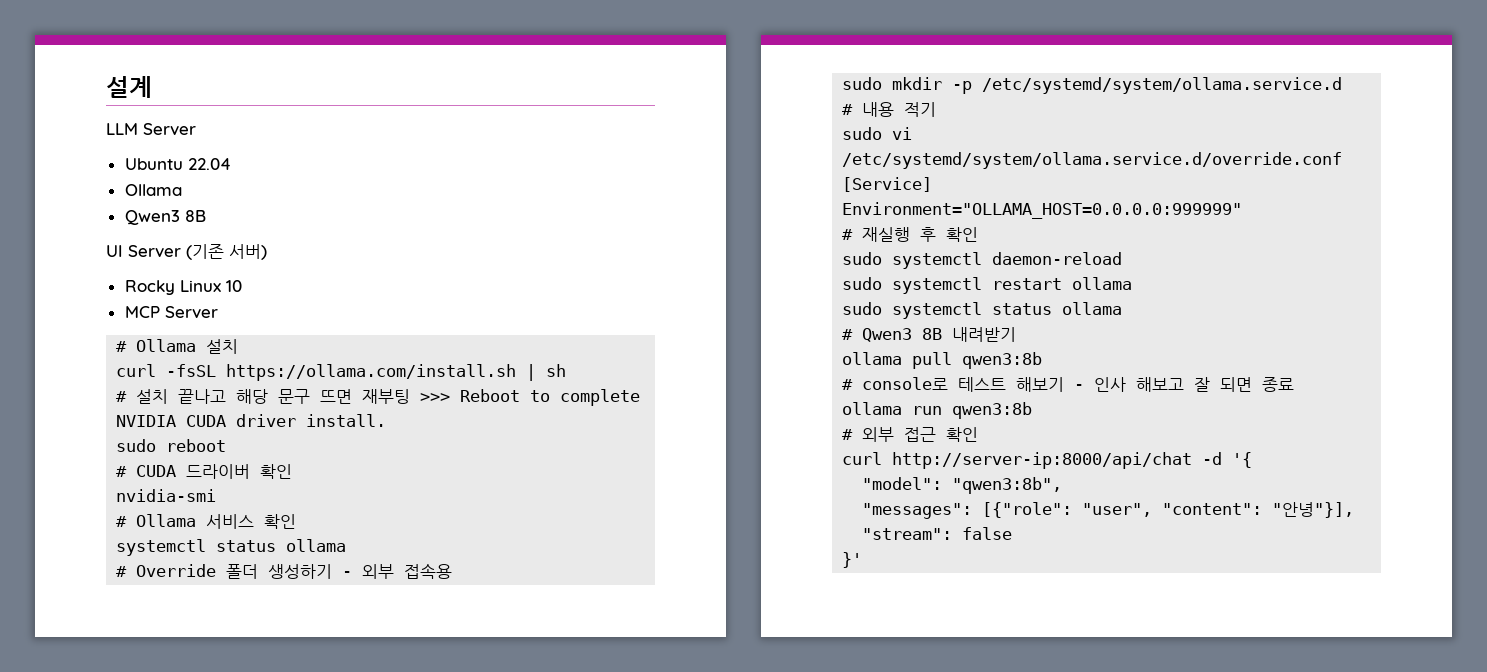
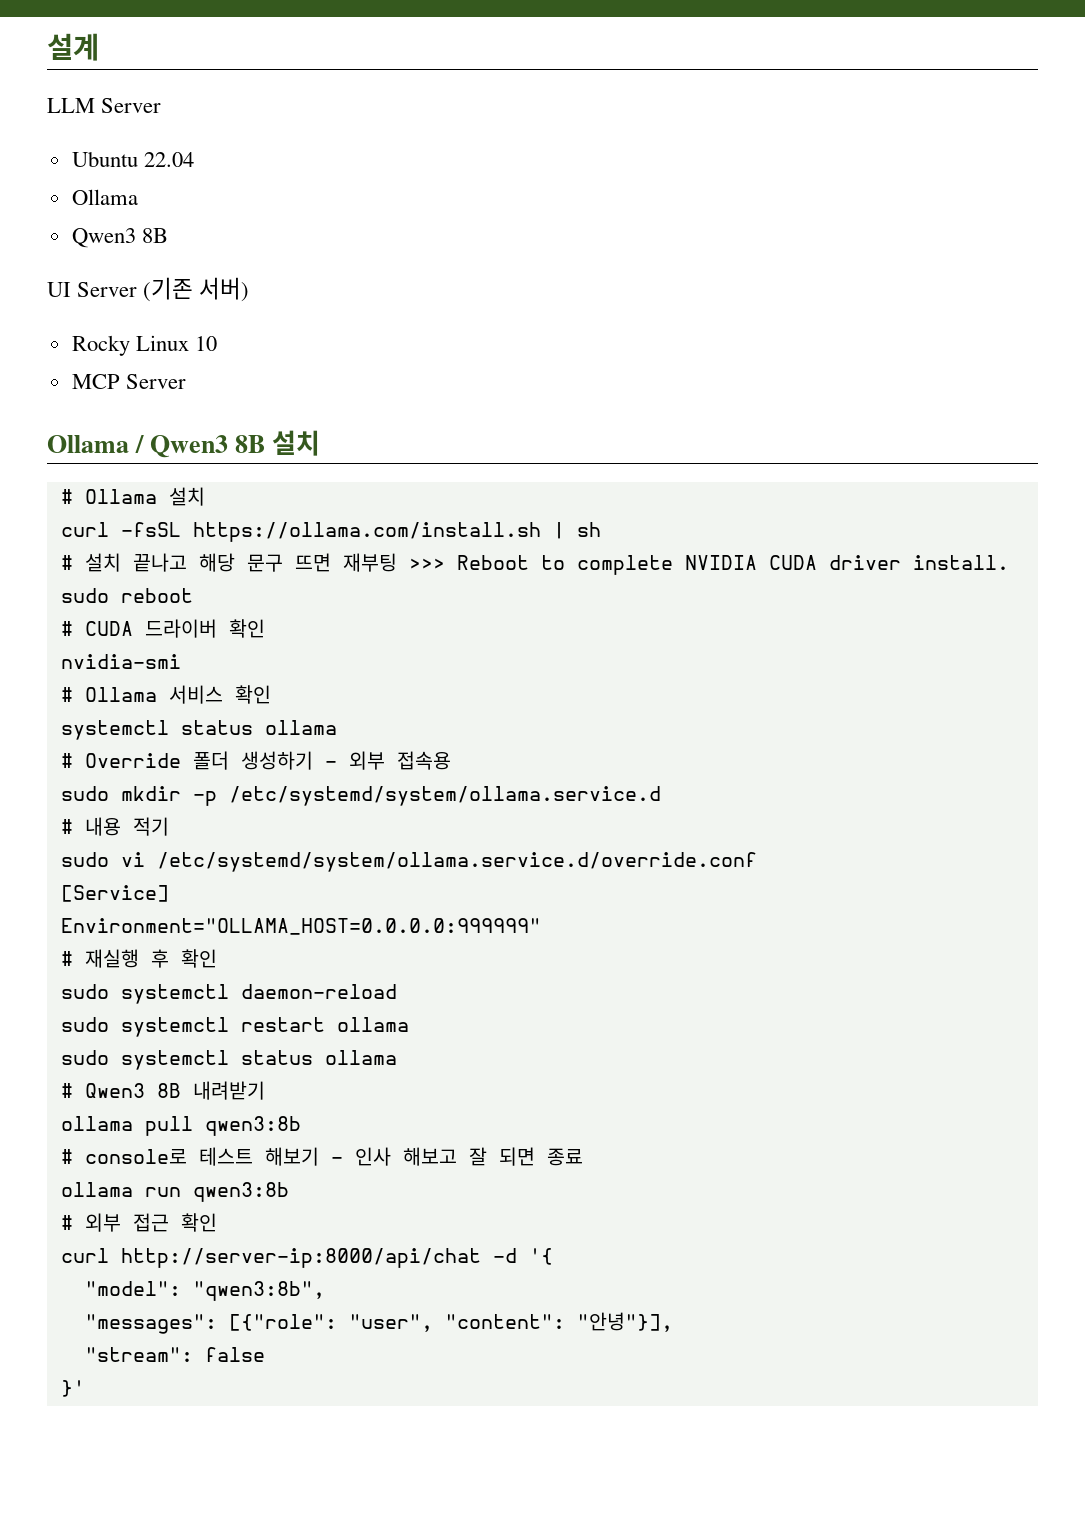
+ Ollama / Qwen3 8B 설치

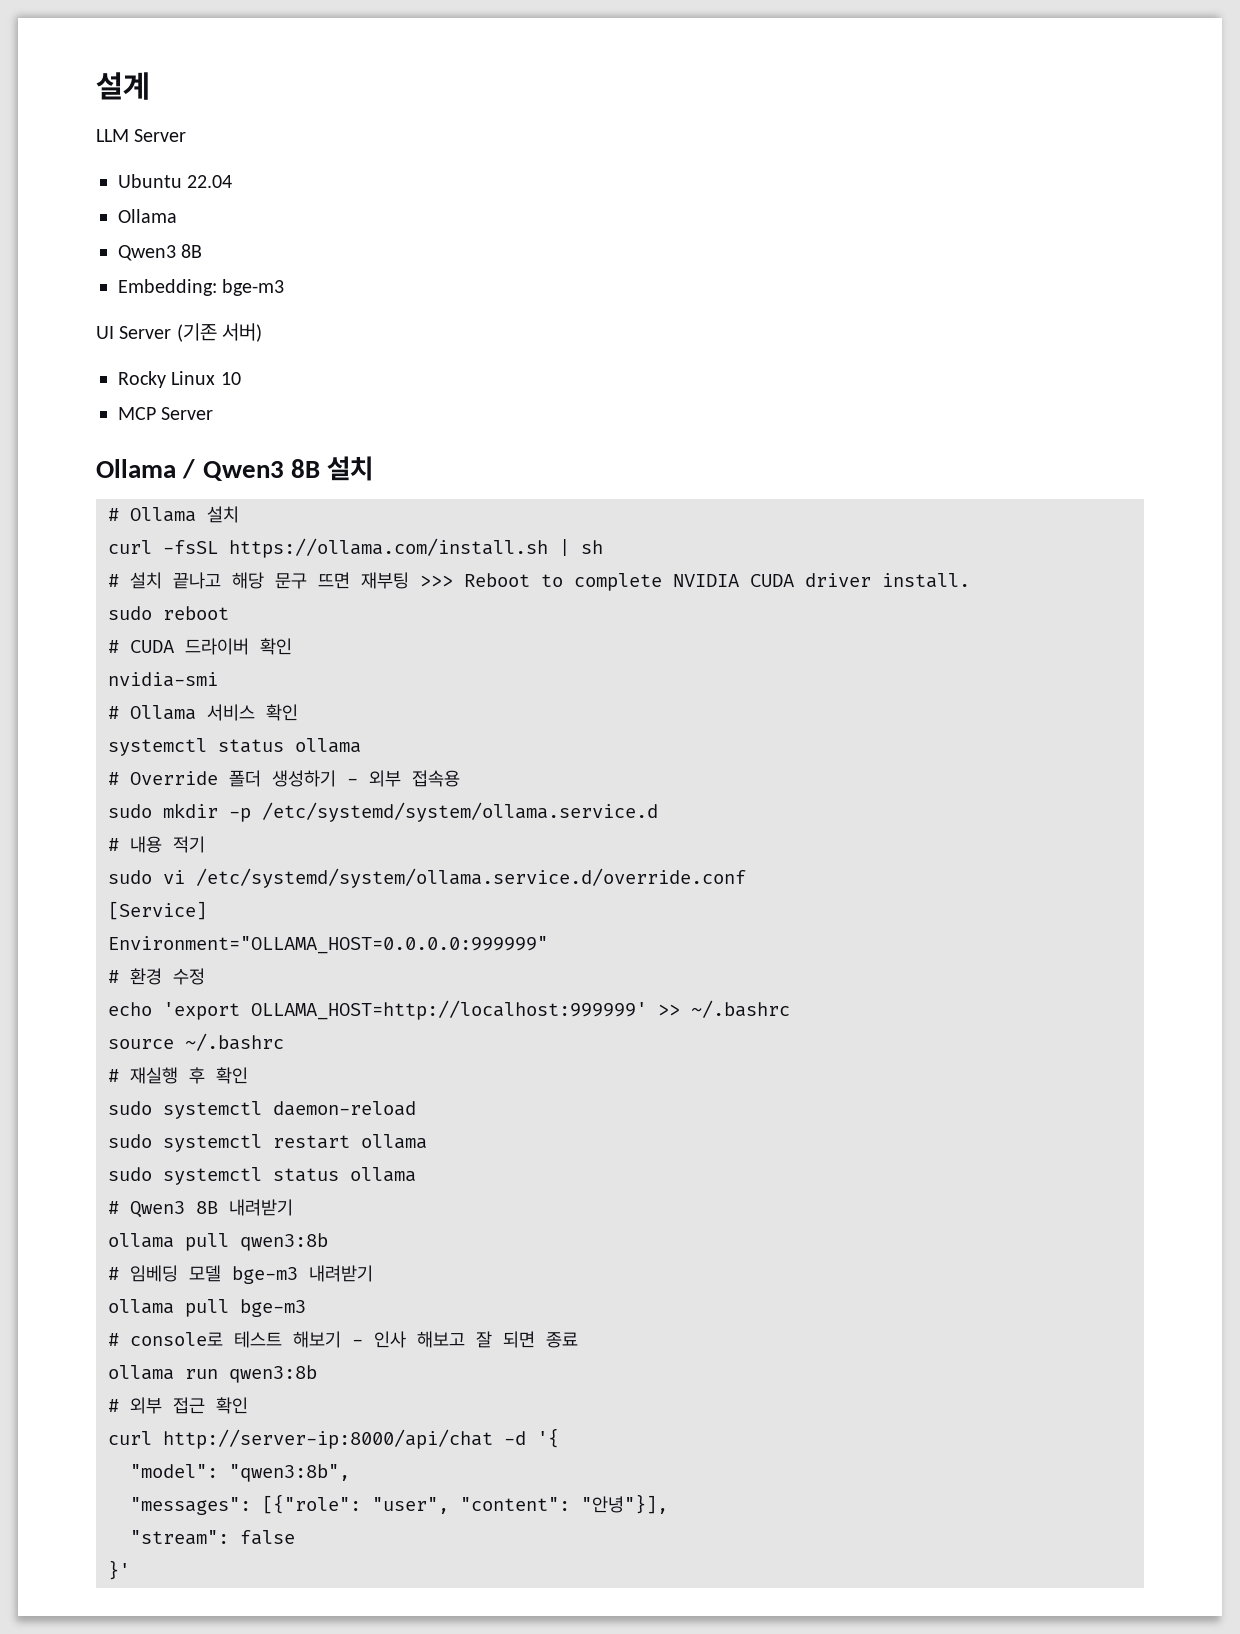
+ Embedding: bge-m3
+ # 환경 수정
+ echo 'export OLLAMA_HOST=http://localhost:999999' >> ~/.bashrc
+ source ~/.bashrc
+ # 임베딩 모델 bge-m3 내려받기
+ ollama pull bge-m3

